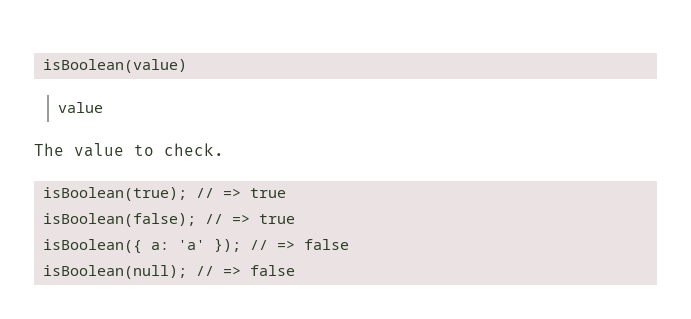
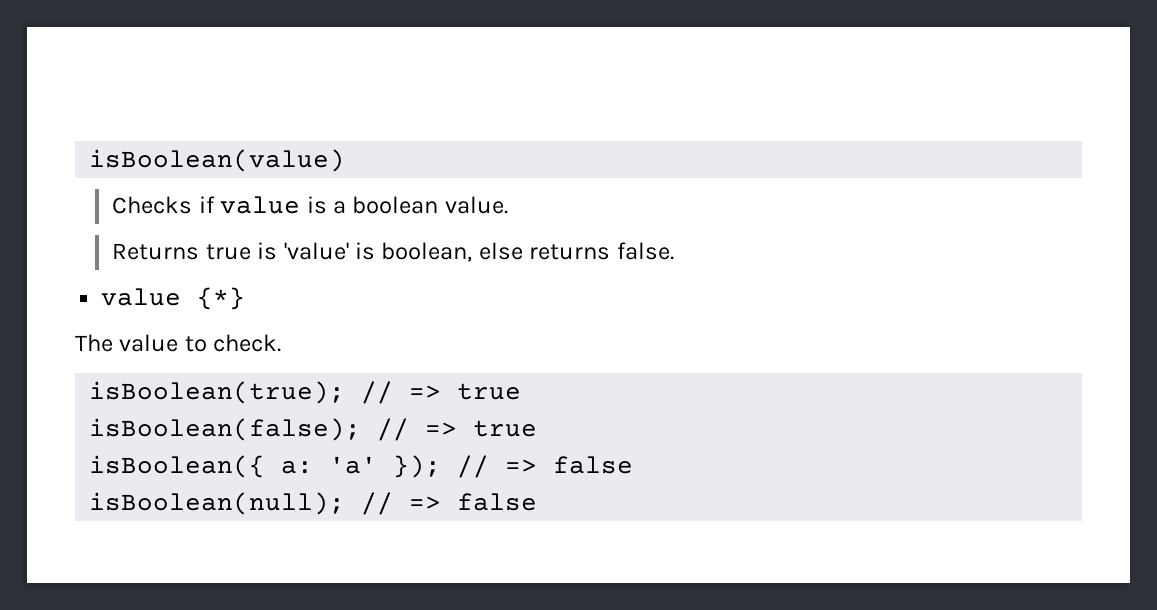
  isBoolean(value)
- value
+ Checks if value is a boolean value.
+ Returns true is 'value' is boolean, else returns false.
+ value {*}

